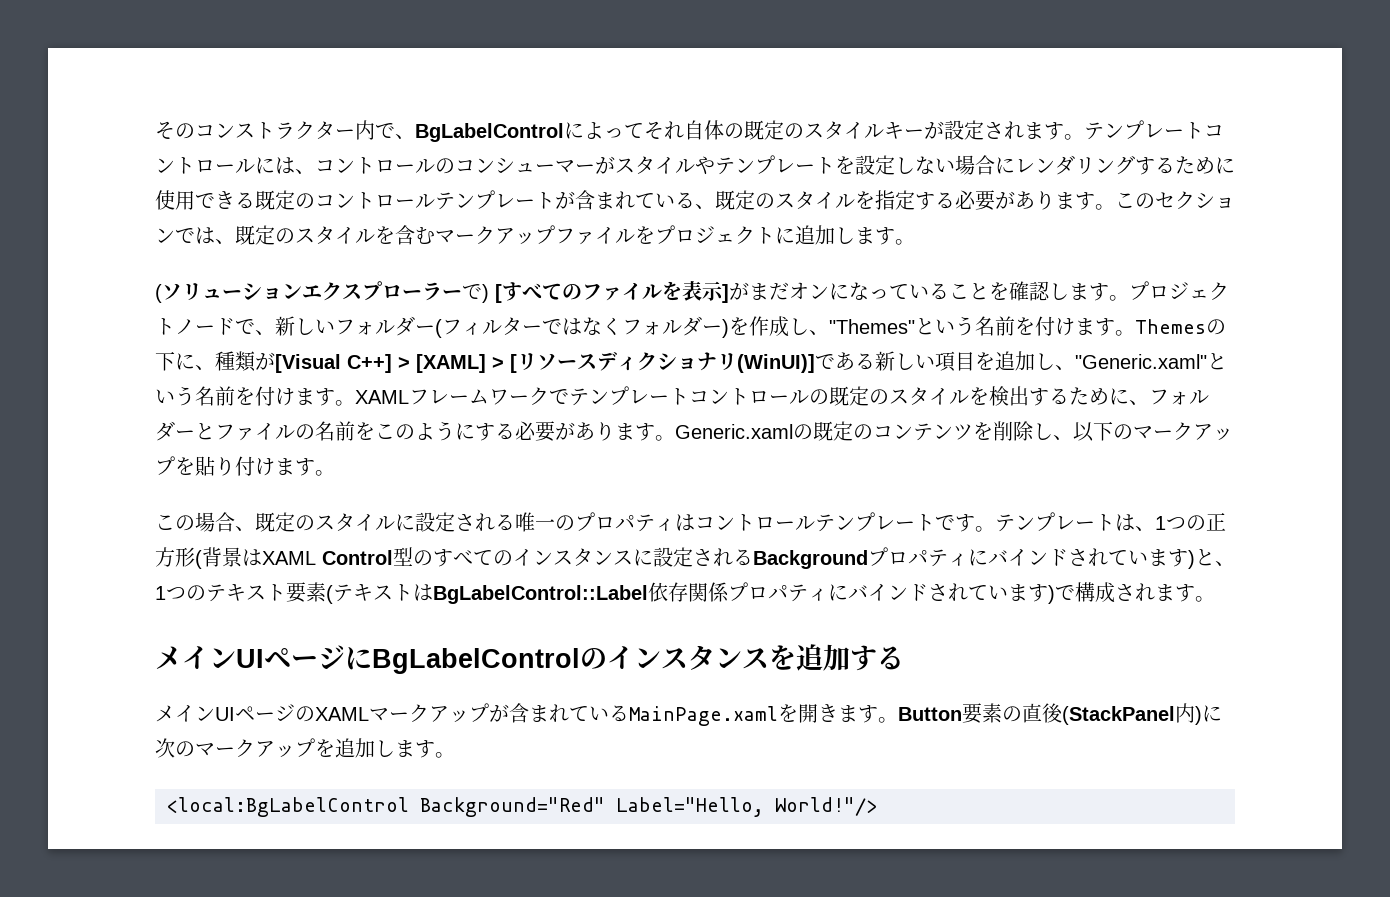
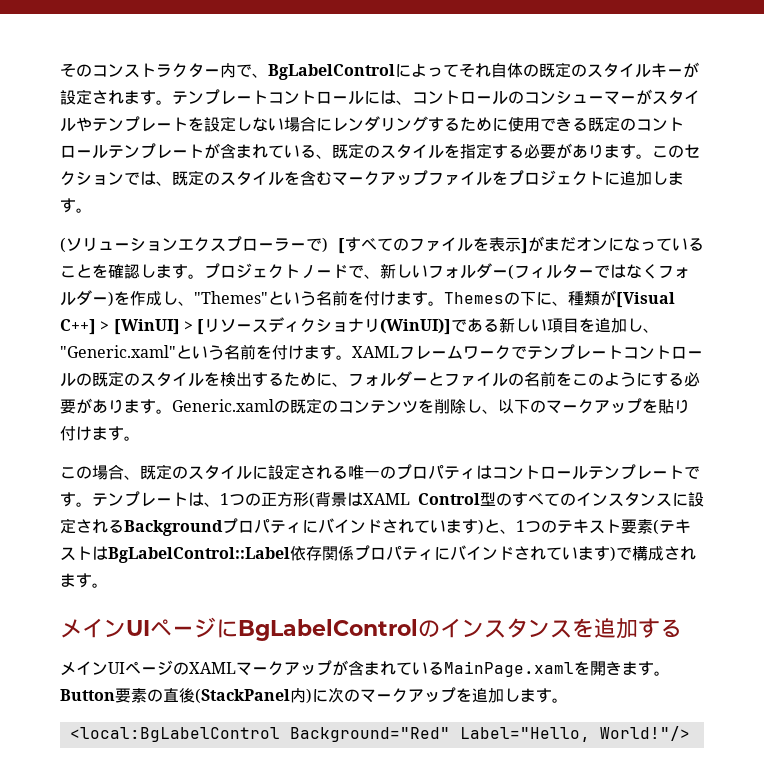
- Themesの下に、種類が[Visual C++] > [XAML] > [リソースディクショナリ(WinUI)]である新しい項目を追加し、"Generic.xaml"という名前を付けます。
+ Themesの下に、種類が[Visual C++] > [WinUI] > [リソースディクショナリ(WinUI)]である新しい項目を追加し、"Generic.xaml"という名前を付けます。

